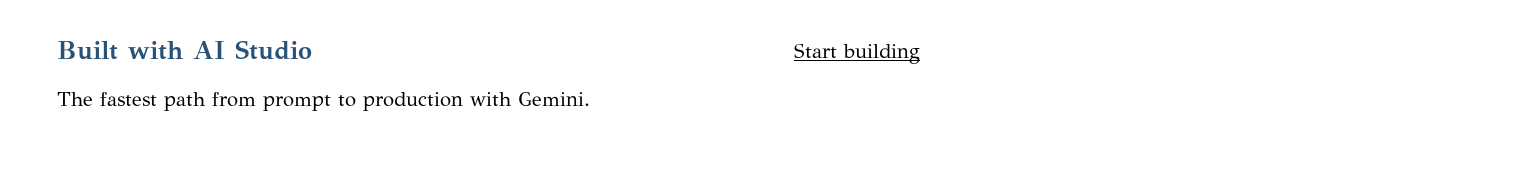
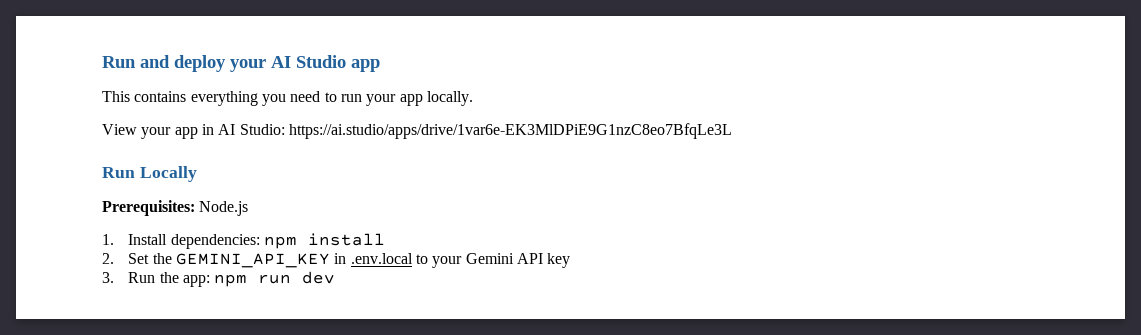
- Built with AI Studio
- The fastest path from prompt to production with Gemini.
- Start building
+ Run and deploy your AI Studio app
+ This contains everything you need to run your app locally.
+ View your app in AI Studio: https://ai.studio/apps/drive/1var6e-EK3MlDPiE9G1nzC8eo7BfqLe3L
+ Run Locally
+ Prerequisites: Node.js
+ 1. Install dependencies: npm install
+ 2. Set the GEMINI_API_KEY in .env.local to your Gemini API key
+ 3. Run the app: npm run dev

